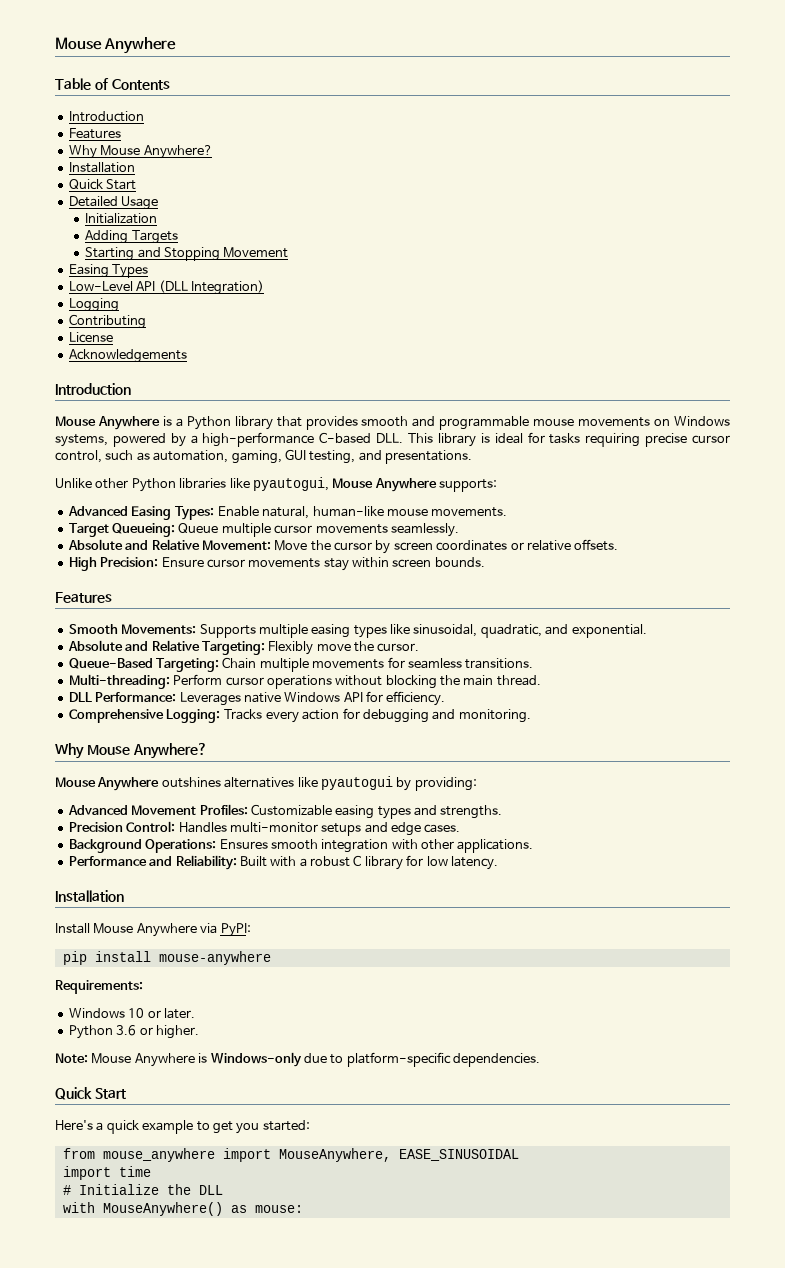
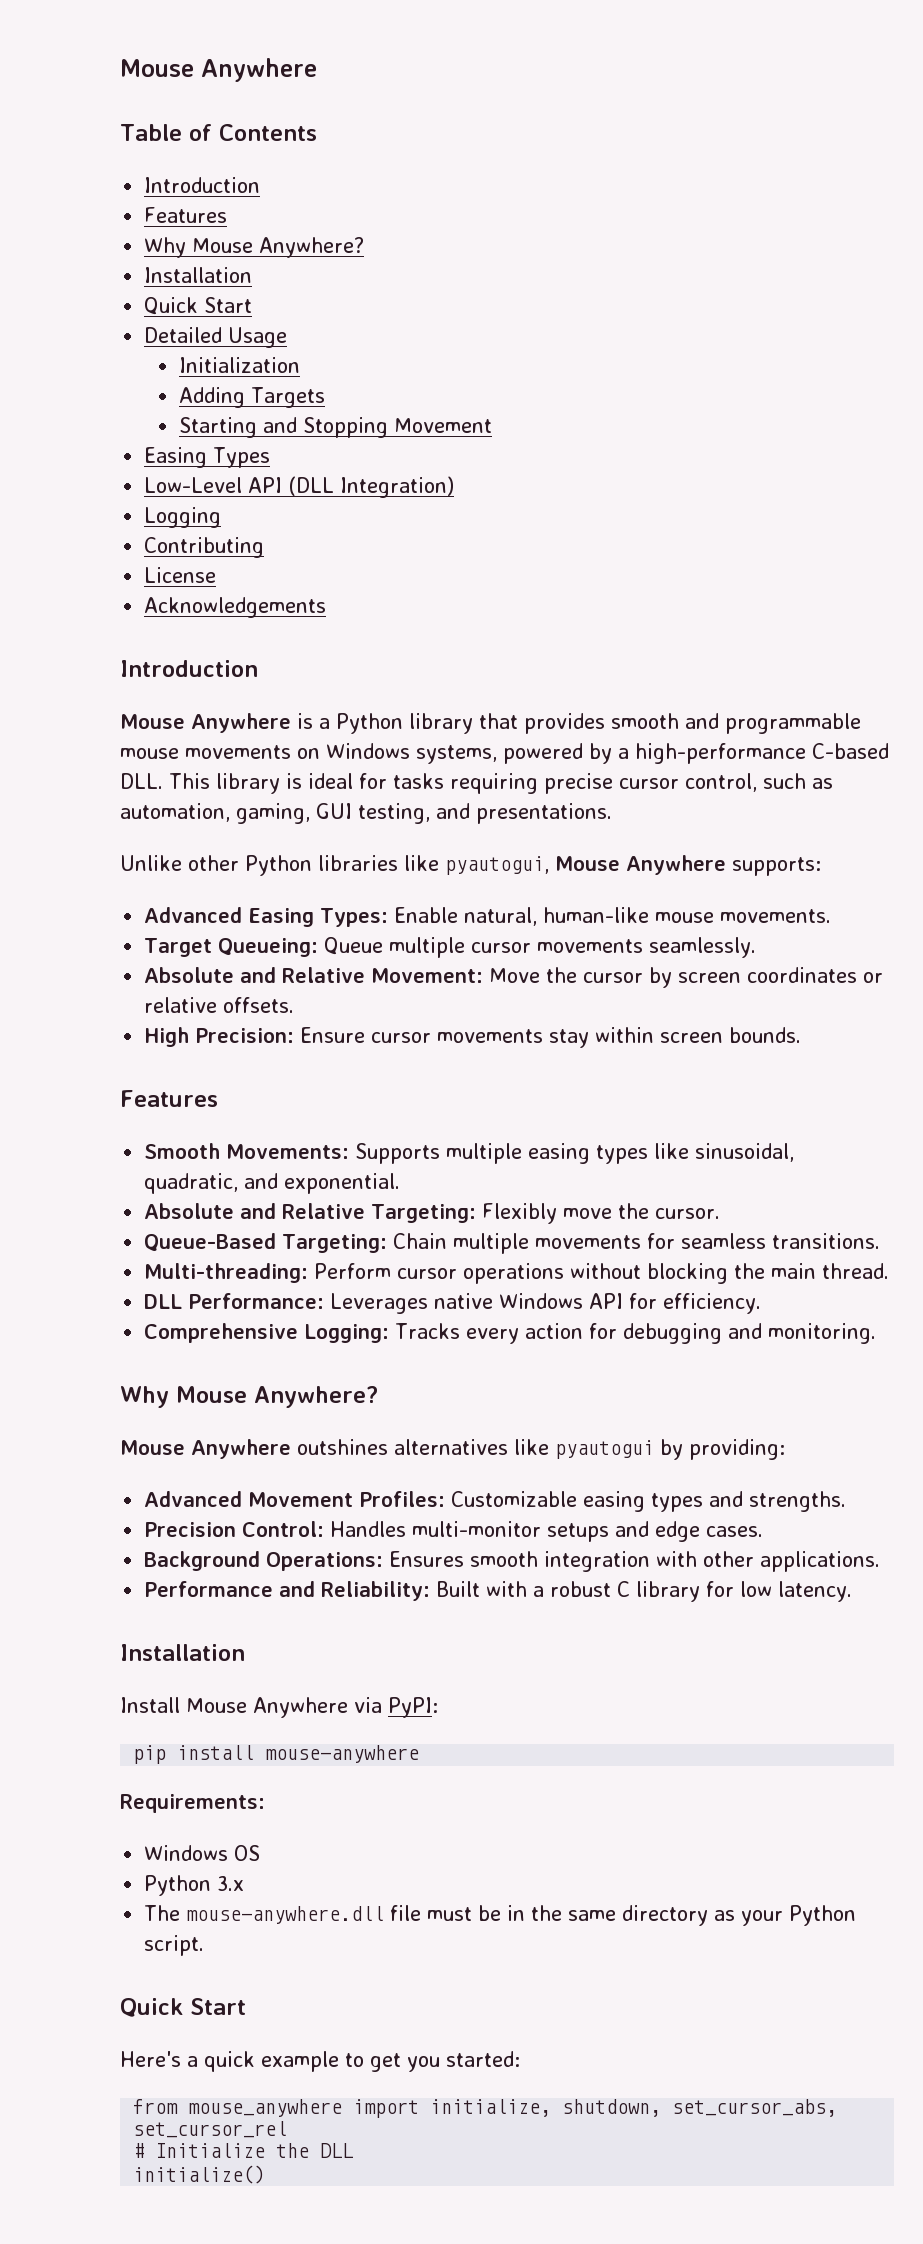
- Windows 10 or later.
- Python 3.6 or higher.
- Note: Mouse Anywhere is Windows-only due to platform-specific dependencies.
+ Windows OS
+ Python 3.x
+ The mouse-anywhere.dll file must be in the same directory as your Python script.
- from mouse_anywhere import MouseAnywhere, EASE_SINUSOIDAL
- import time
+ from mouse_anywhere import initialize, shutdown, set_cursor_abs, set_cursor_rel
- with MouseAnywhere() as mouse:
+ initialize()

